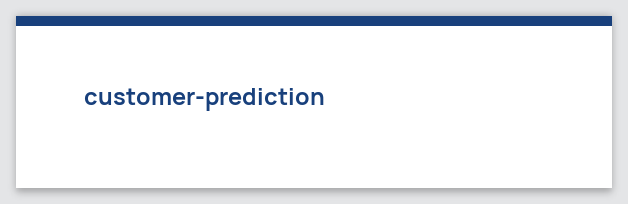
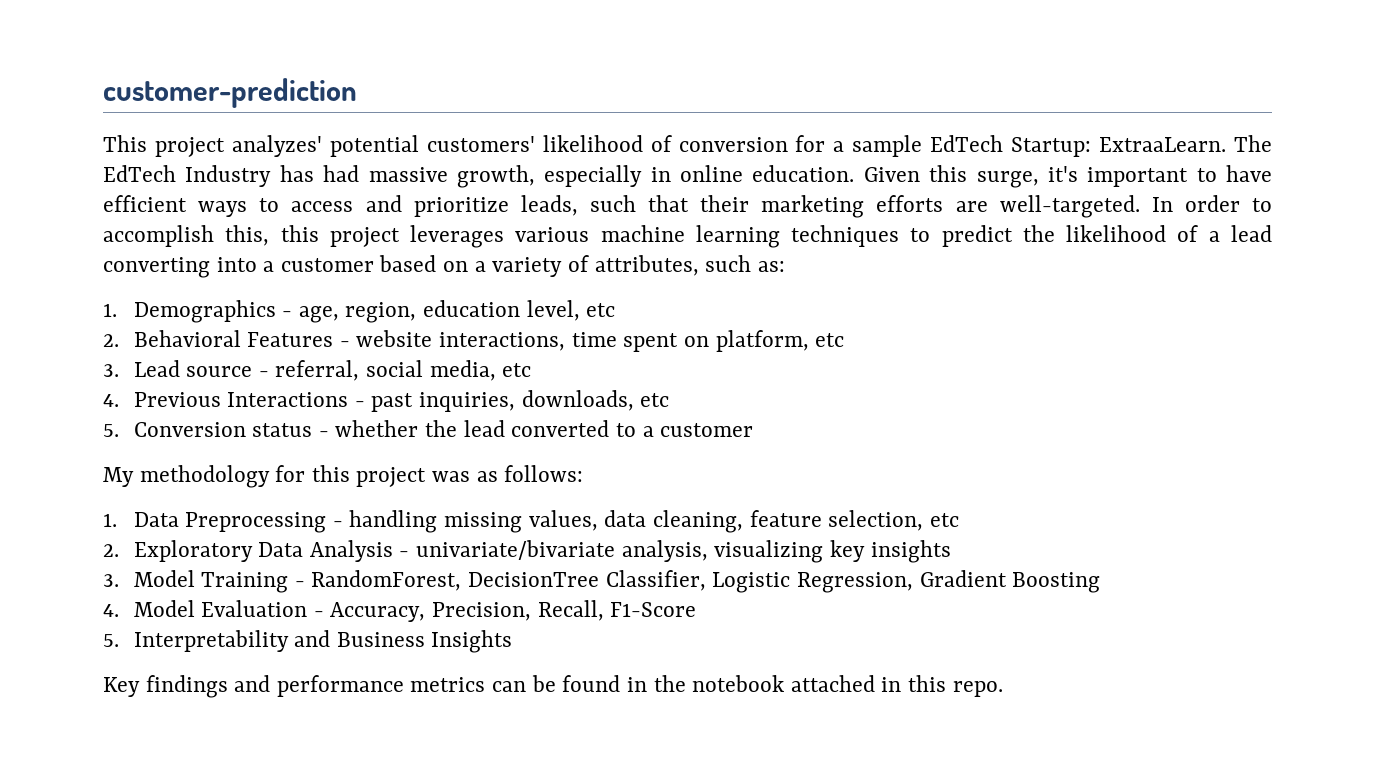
+ This project analyzes' potential customers' likelihood of conversion for a sample EdTech Startup: ExtraaLearn. The EdTech Industry has had massive growth, especially in online education. Given this surge, it's important to have efficient ways to access and prioritize leads, such that their marketing efforts are well-targeted. In order to accomplish this, this project leverages various machine learning techniques to predict the likelihood of a lead converting into a customer based on a variety of attributes, such as:
+ 1. Demographics - age, region, education level, etc
+ 2. Behavioral Features - website interactions, time spent on platform, etc
+ 3. Lead source - referral, social media, etc
+ 4. Previous Interactions - past inquiries, downloads, etc
+ 5. Conversion status - whether the lead converted to a customer
+ My methodology for this project was as follows:
+ 1. Data Preprocessing - handling missing values, data cleaning, feature selection, etc
+ 2. Exploratory Data Analysis - univariate/bivariate analysis, visualizing key insights
+ 3. Model Training - RandomForest, DecisionTree Classifier, Logistic Regression, Gradient Boosting
+ 4. Model Evaluation - Accuracy, Precision, Recall, F1-Score
+ 5. Interpretability and Business Insights
+ Key findings and performance metrics can be found in the notebook attached in this repo.

